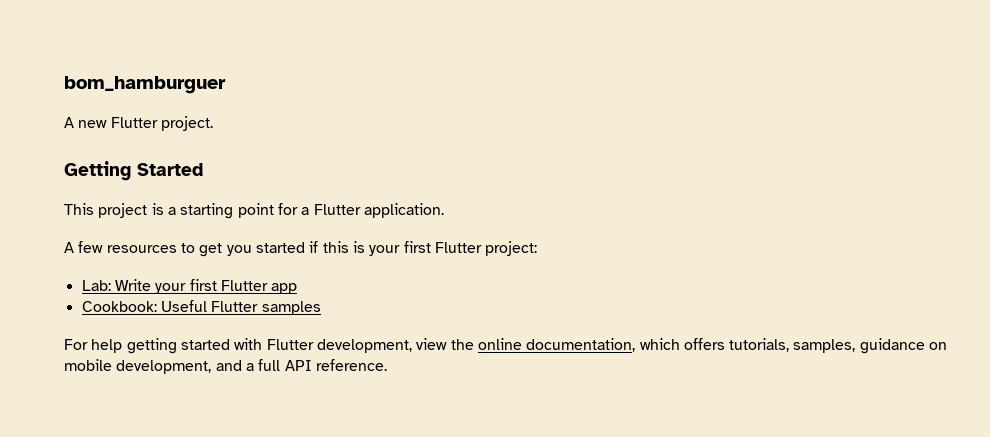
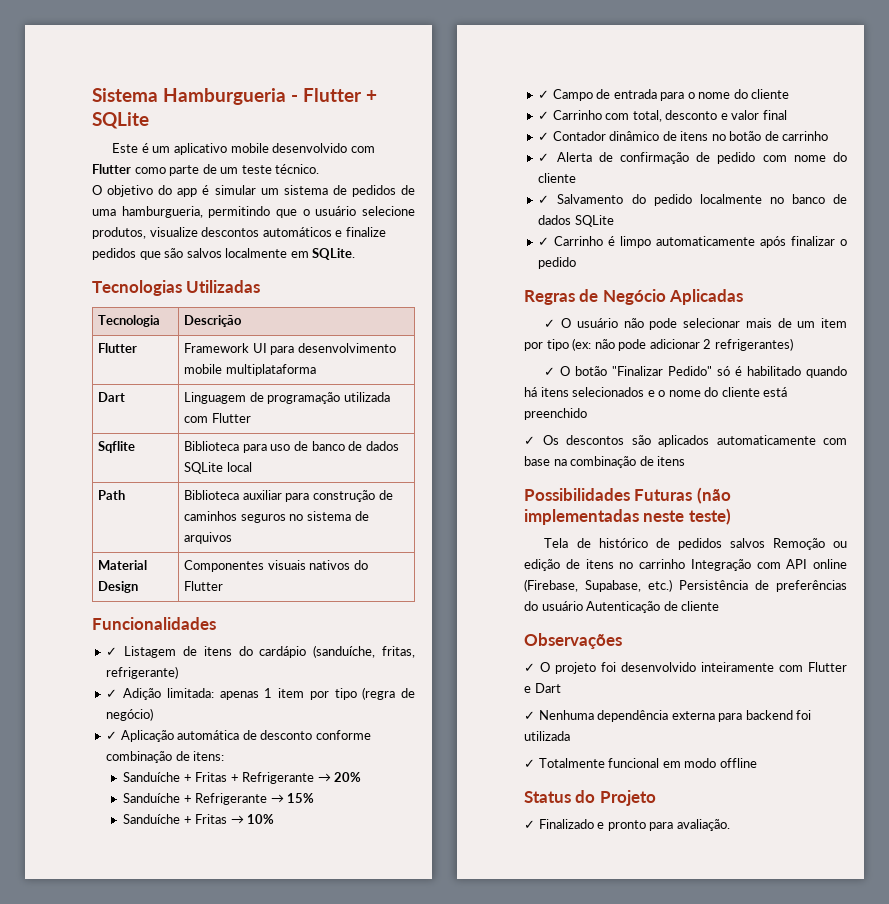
- bom_hamburguer
- A new Flutter project.
- Getting Started
- This project is a starting point for a Flutter application.
- A few resources to get you started if this is your first Flutter project:
- Lab: Write your first Flutter app
- Cookbook: Useful Flutter samples
- For help getting started with Flutter development, view the online documentation, which offers tutorials, samples, guidance on mobile development, and a full API reference.
+ Sistema Hamburgueria - Flutter + SQLite
+ Este é um aplicativo mobile desenvolvido com Flutter como parte de um teste técnico.
+ O objetivo do app é simular um sistema de pedidos de uma hamburgueria, permitindo que o usuário selecione produtos, visualize descontos automáticos e finalize pedidos que são salvos localmente em SQLite.
+ Tecnologias Utilizadas
+ Tecnologia | Descrição
+ Flutter | Framework UI para desenvolvimento mobile multiplataforma
+ Dart | Linguagem de programação utilizada com Flutter
+ Sqflite | Biblioteca para uso de banco de dados SQLite local
+ Path | Biblioteca auxiliar para construção de caminhos seguros no sistema de arquivos
+ Material Design | Componentes visuais nativos do Flutter
+ Funcionalidades
+ ✓ Listagem de itens do cardápio (sanduíche, fritas, refrigerante)
+ ✓ Adição limitada: apenas 1 item por tipo (regra de negócio)
+ ✓ Aplicação automática de desconto conforme combinação de itens:
+ Sanduíche + Fritas + Refrigerante → 20%
+ Sanduíche + Refrigerante → 15%
+ Sanduíche + Fritas → 10%
+ ✓ Campo de entrada para o nome do cliente
+ ✓ Carrinho com total, desconto e valor final
+ ✓ Contador dinâmico de itens no botão de carrinho
+ ✓ Alerta de confirmação de pedido com nome do cliente
+ ✓ Salvamento do pedido localmente no banco de dados SQLite
+ ✓ Carrinho é limpo automaticamente após finalizar o pedido
+ Regras de Negócio Aplicadas
+ ✓ O usuário não pode selecionar mais de um item por tipo (ex: não pode adicionar 2 refrigerantes)
+ ✓ O botão "Finalizar Pedido" só é habilitado quando há itens selecionados e o nome do cliente está preenchido
+ ✓ Os descontos são aplicados automaticamente com base na combinação de itens
+ Possibilidades Futuras (não implementadas neste teste)
+ Tela de histórico de pedidos salvos Remoção ou edição de itens no carrinho Integração com API online (Firebase, Supabase, etc.) Persistência de preferências do usuário Autenticação de cliente
+ Observações
+ ✓ O projeto foi desenvolvido inteiramente com Flutter e Dart
+ ✓ Nenhuma dependência externa para backend foi utilizada
+ ✓ Totalmente funcional em modo offline
+ Status do Projeto
+ ✓ Finalizado e pronto para avaliação.

